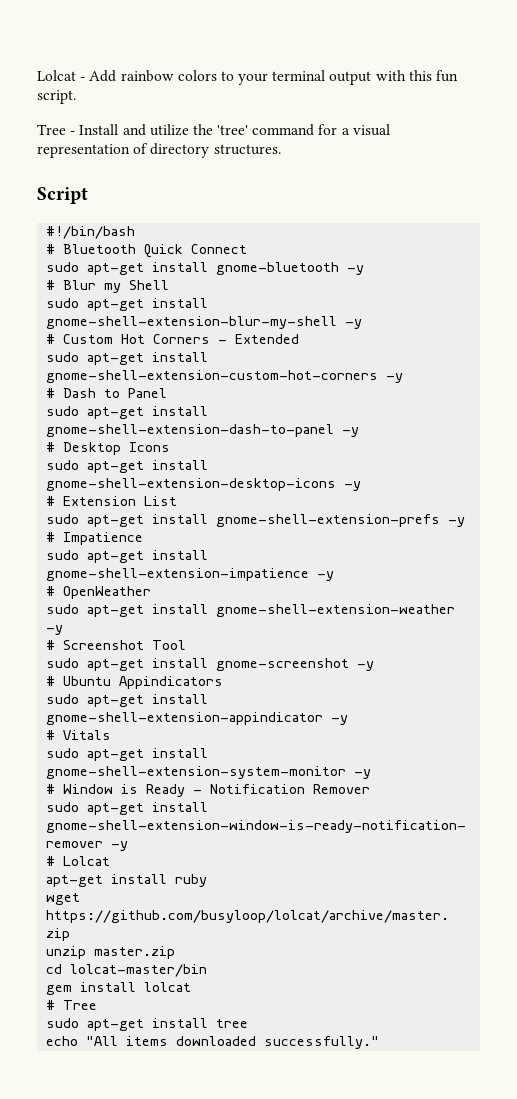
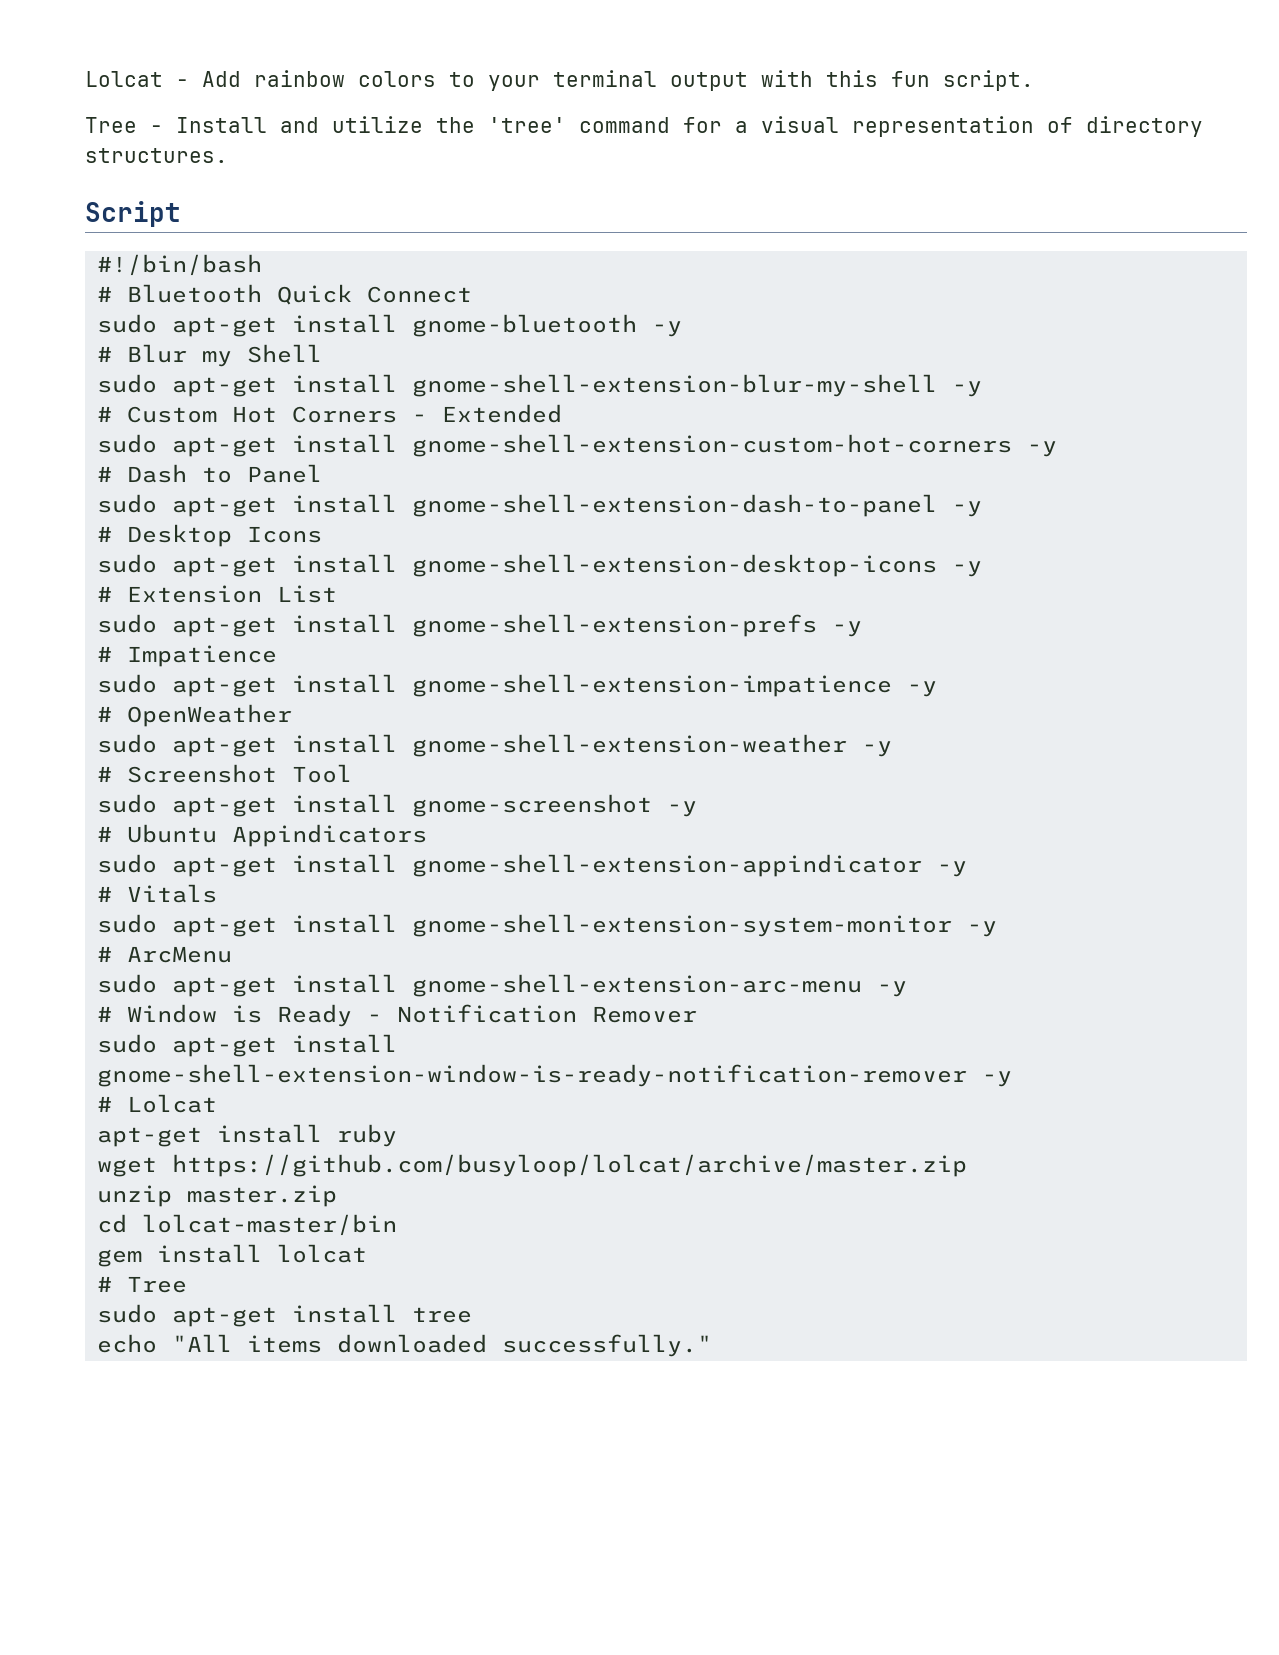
+ # ArcMenu
+ sudo apt-get install gnome-shell-extension-arc-menu -y

